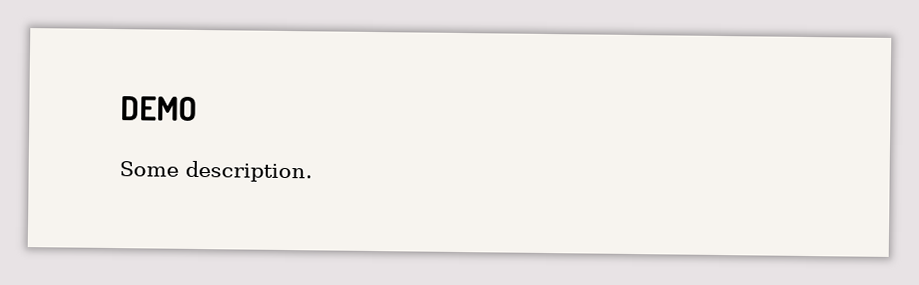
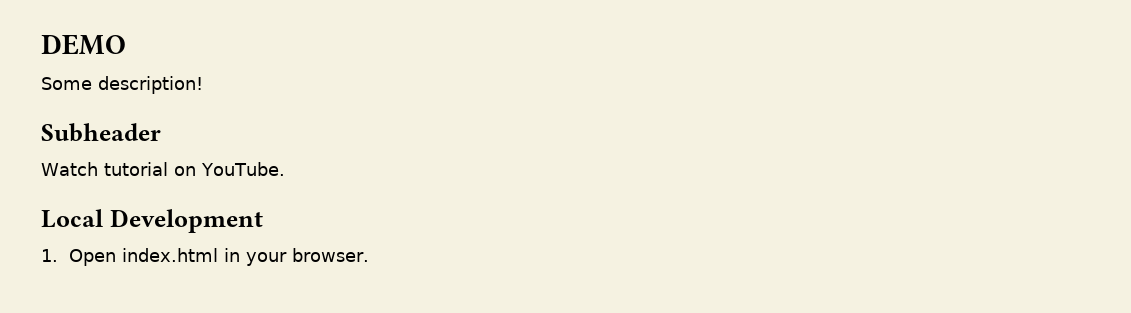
- Some description.
+ Some description!
+ Subheader
+ Watch tutorial on YouTube.
+ Local Development
+ 1. Open index.html in your browser.

